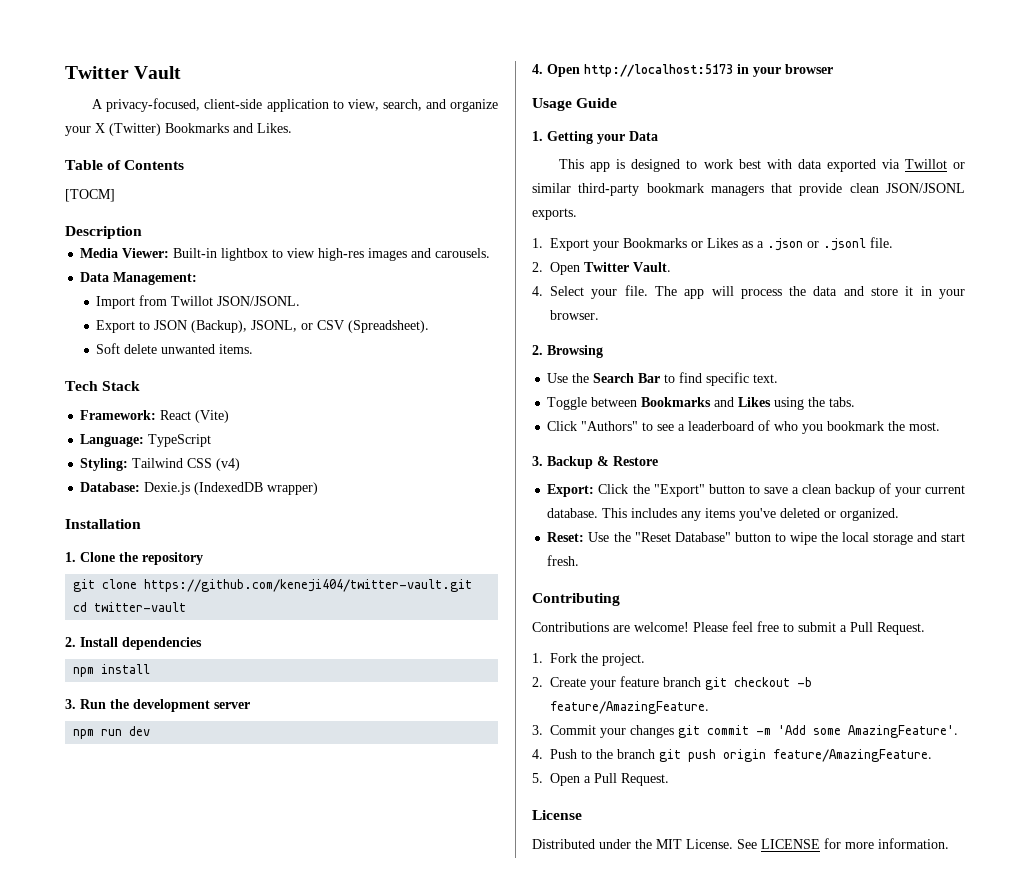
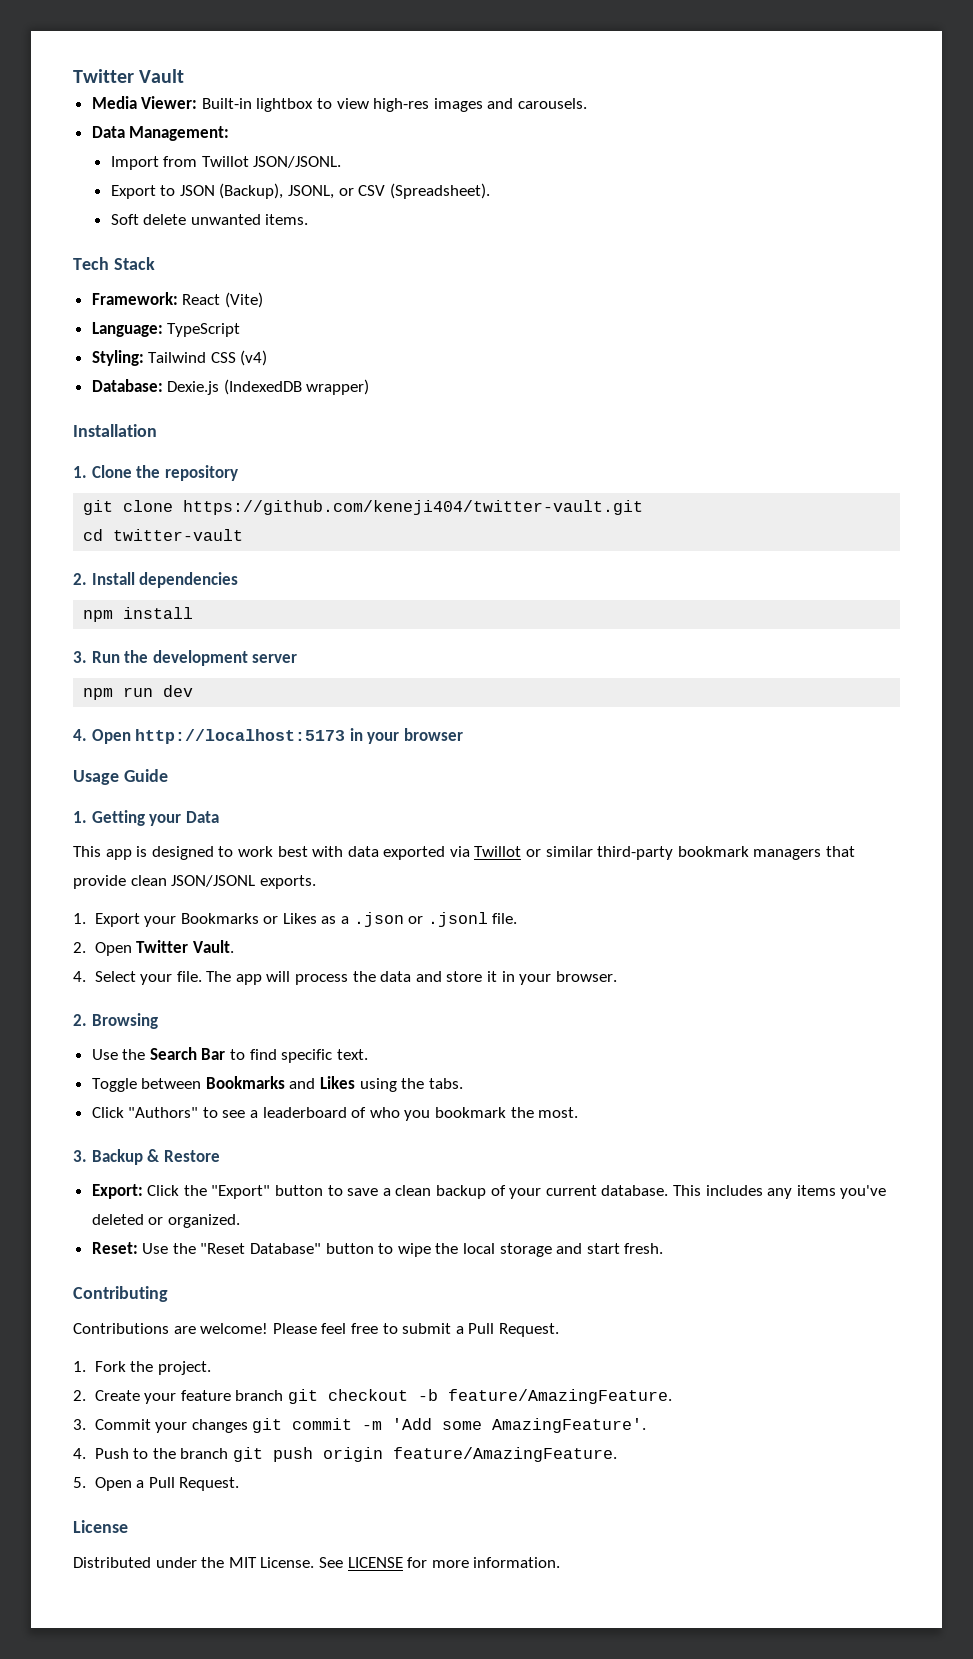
- A privacy-focused, client-side application to view, search, and organize your X (Twitter) Bookmarks and Likes.
- Table of Contents
- [TOCM]
- Description

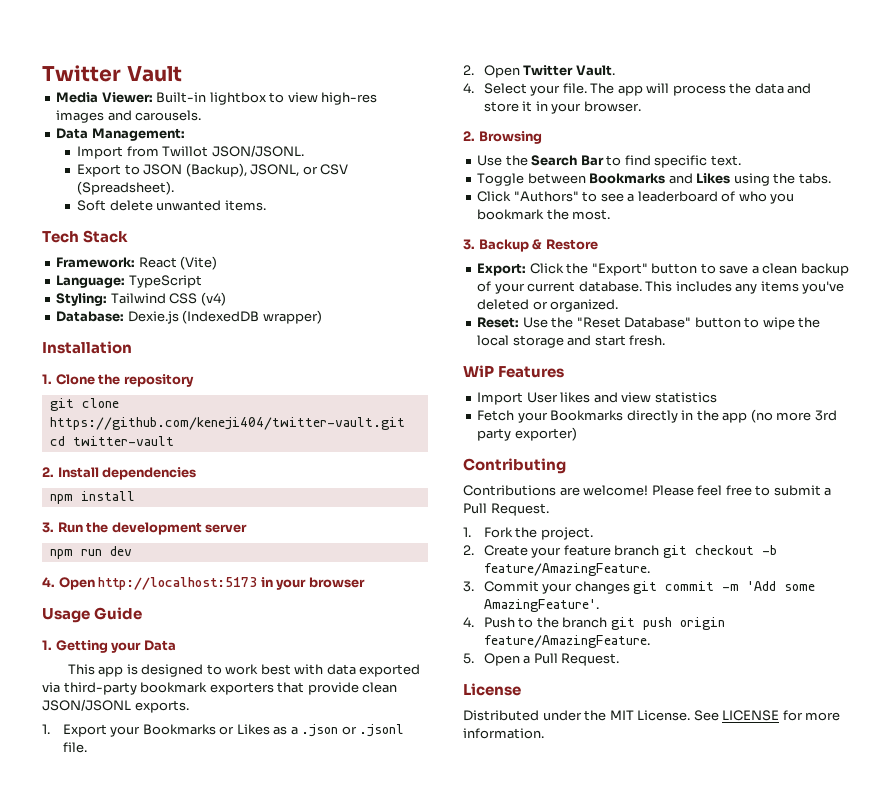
- This app is designed to work best with data exported via Twillot or similar third-party bookmark managers that provide clean JSON/JSONL exports.
+ This app is designed to work best with data exported via third-party bookmark exporters that provide clean JSON/JSONL exports.
+ WiP Features
+ Import User likes and view statistics
+ Fetch your Bookmarks directly in the app (no more 3rd party exporter)

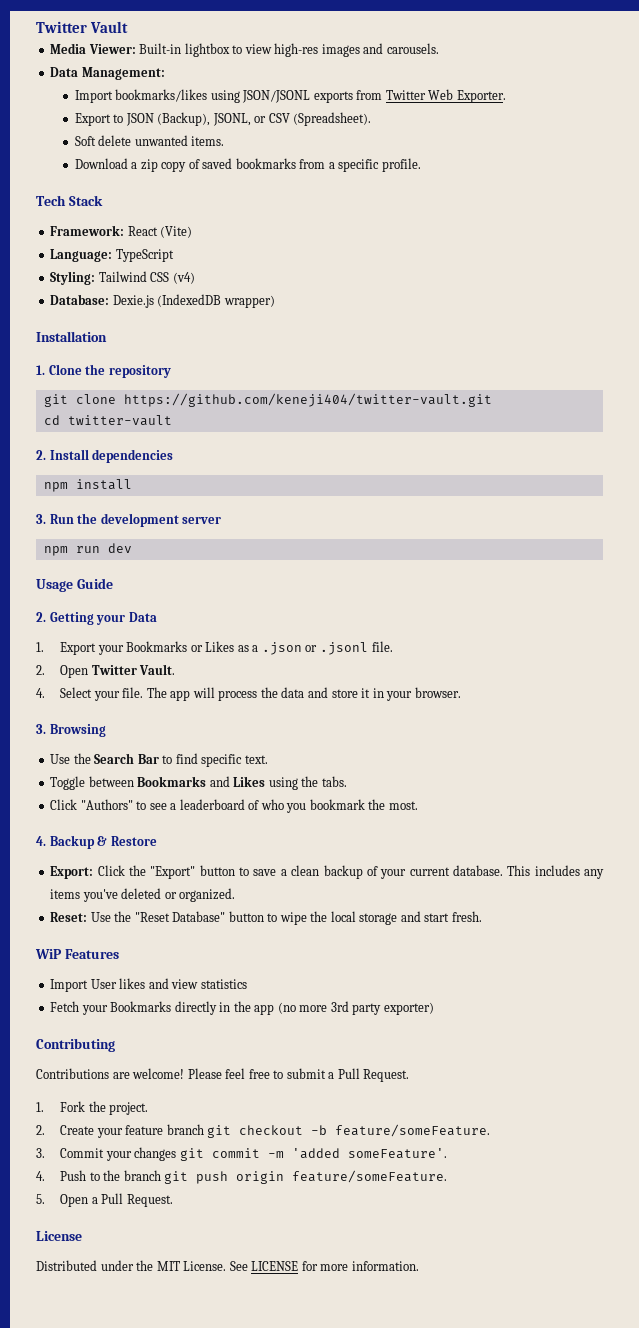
- Import from Twillot JSON/JSONL.
+ Import bookmarks/likes using JSON/JSONL exports from Twitter Web Exporter.
+ Download a zip copy of saved bookmarks from a specific profile.
- 4. Open http://localhost:5173 in your browser
- 1. Getting your Data
+ 2. Getting your Data
- This app is designed to work best with data exported via third-party bookmark exporters that provide clean JSON/JSONL exports.
- 2. Browsing
+ 3. Browsing
- 3. Backup & Restore
+ 4. Backup & Restore
- 2. Create your feature branch git checkout -b feature/AmazingFeature.
+ 2. Create your feature branch git checkout -b feature/someFeature.
- 3. Commit your changes git commit -m 'Add some AmazingFeature'.
+ 3. Commit your changes git commit -m 'added someFeature'.
- 4. Push to the branch git push origin feature/AmazingFeature.
+ 4. Push to the branch git push origin feature/someFeature.

